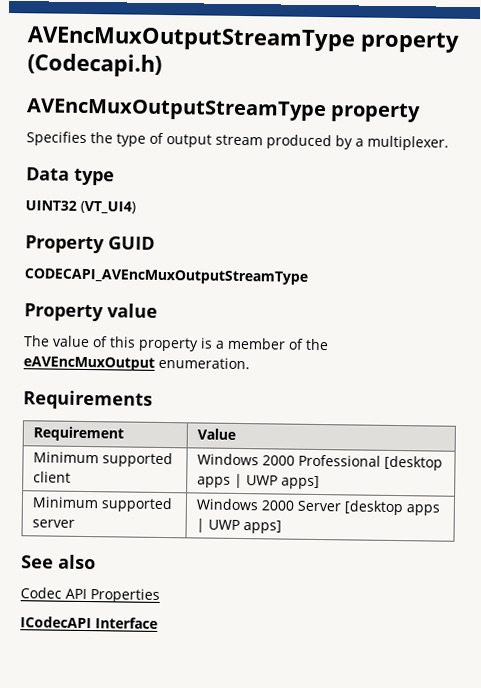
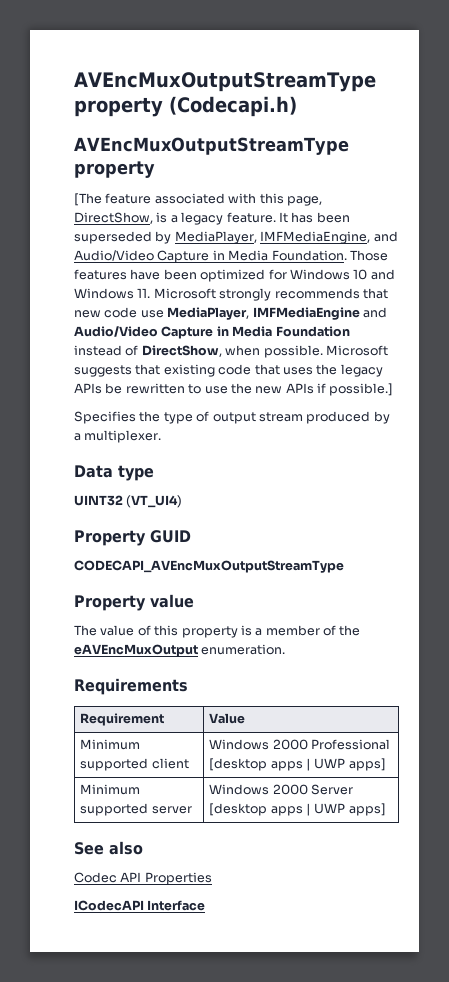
+ [The feature associated with this page, DirectShow, is a legacy feature. It has been superseded by MediaPlayer, IMFMediaEngine, and Audio/Video Capture in Media Foundation. Those features have been optimized for Windows 10 and Windows 11. Microsoft strongly recommends that new code use MediaPlayer, IMFMediaEngine and Audio/Video Capture in Media Foundation instead of DirectShow, when possible. Microsoft suggests that existing code that uses the legacy APIs be rewritten to use the new APIs if possible.]

